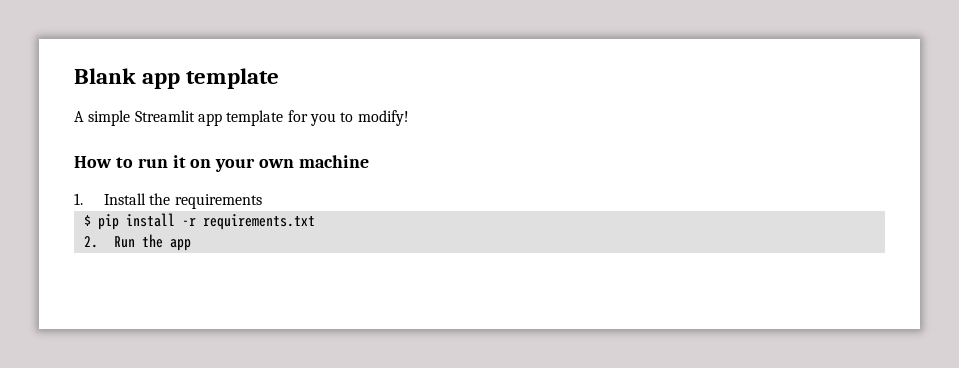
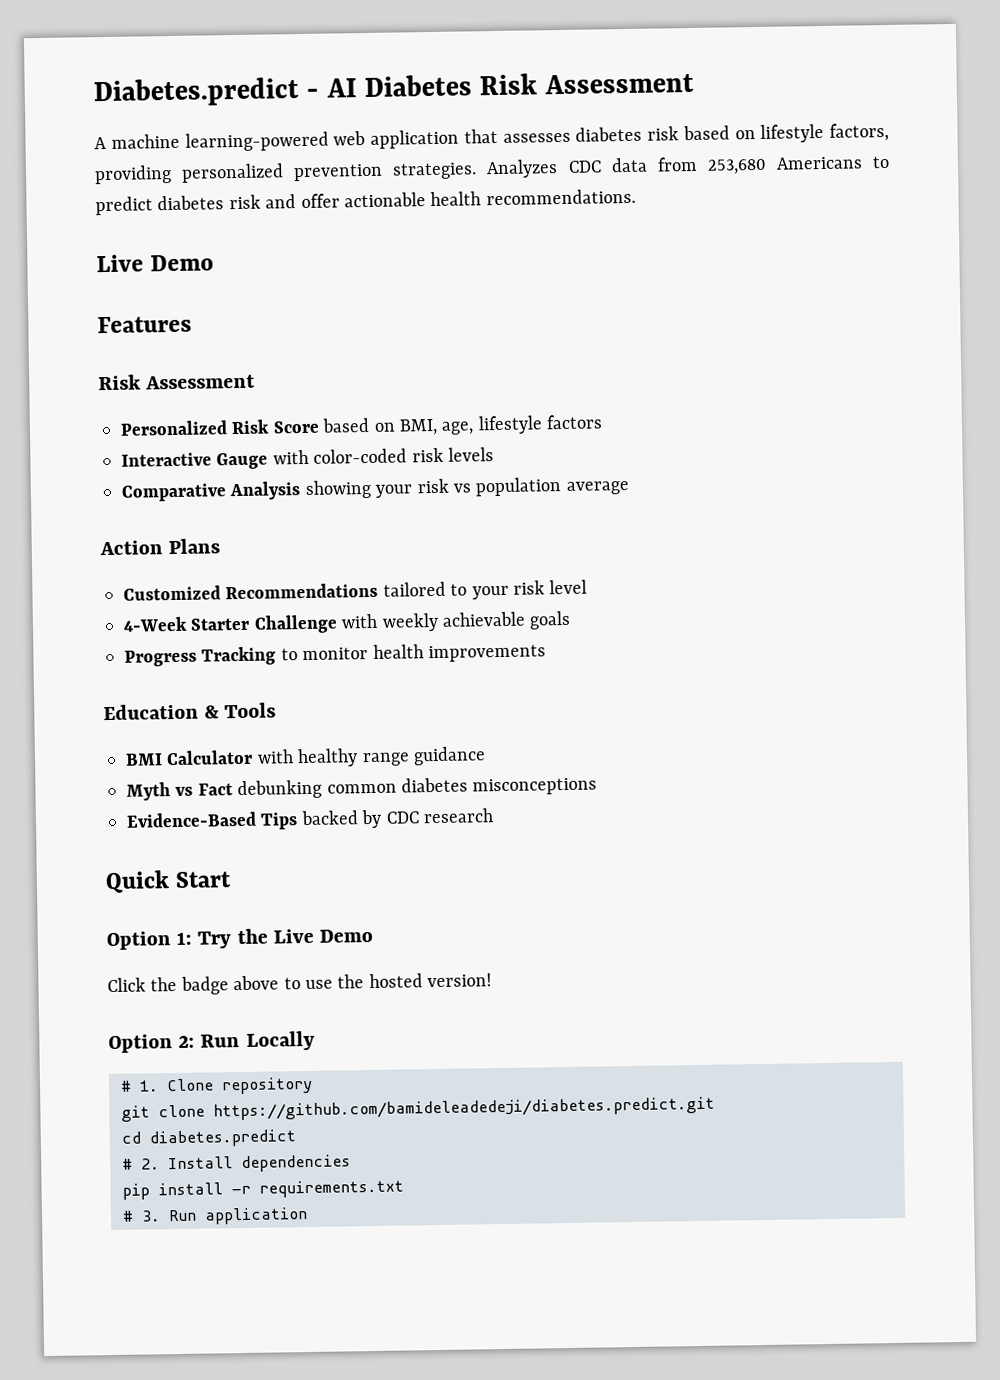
- Blank app template
- A simple Streamlit app template for you to modify!
- How to run it on your own machine
- 1. Install the requirements
- $ pip install -r requirements.txt
+ Diabetes.predict - AI Diabetes Risk Assessment
+ A machine learning-powered web application that assesses diabetes risk based on lifestyle factors, providing personalized prevention strategies. Analyzes CDC data from 253,680 Americans to predict diabetes risk and offer actionable health recommendations.
+ Live Demo
+ Features
+ Risk Assessment
+ Personalized Risk Score based on BMI, age, lifestyle factors
+ Interactive Gauge with color-coded risk levels
+ Comparative Analysis showing your risk vs population average
+ Action Plans
+ Customized Recommendations tailored to your risk level
+ 4-Week Starter Challenge with weekly achievable goals
+ Progress Tracking to monitor health improvements
+ Education & Tools
+ BMI Calculator with healthy range guidance
+ Myth vs Fact debunking common diabetes misconceptions
+ Evidence-Based Tips backed by CDC research
+ Quick Start
+ Option 1: Try the Live Demo
+ Click the badge above to use the hosted version!
+ Option 2: Run Locally
+ # 1. Clone repository
+ git clone https://github.com/bamideleadedeji/diabetes.predict.git
+ cd diabetes.predict
+ # 2. Install dependencies
+ pip install -r requirements.txt
- 2. Run the app
+ # 3. Run application

